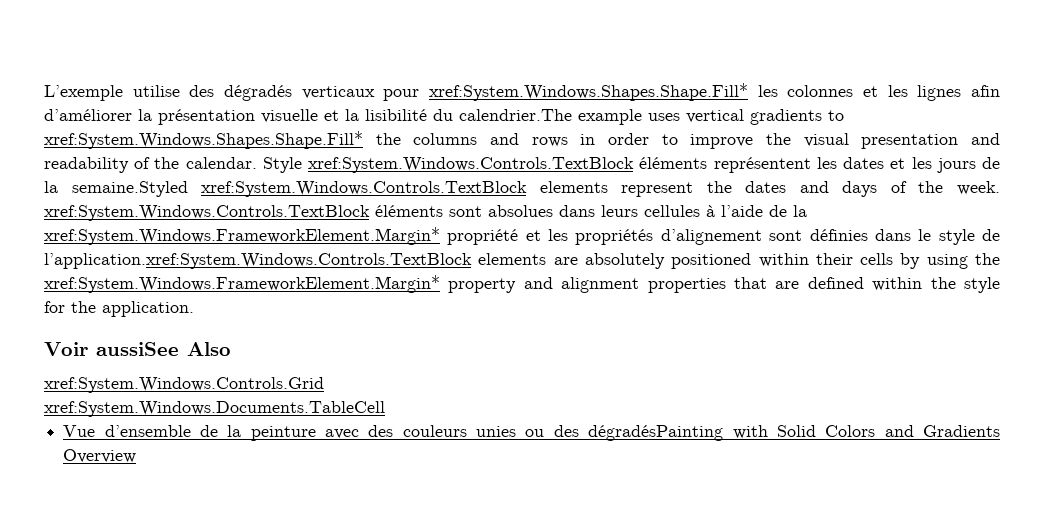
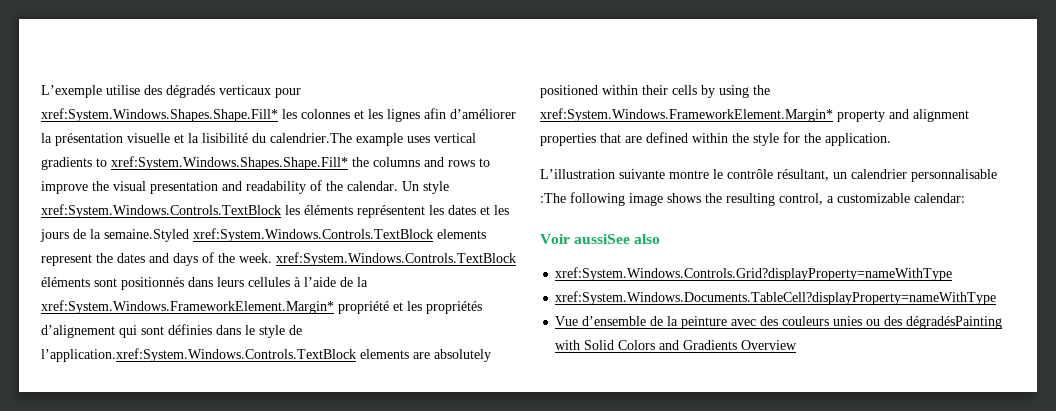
- L’exemple utilise des dégradés verticaux pour xref:System.Windows.Shapes.Shape.Fill* les colonnes et les lignes afin d’améliorer la présentation visuelle et la lisibilité du calendrier.The example uses vertical gradients to xref:System.Windows.Shapes.Shape.Fill* the columns and rows in order to improve the visual presentation and readability of the calendar.
+ L’exemple utilise des dégradés verticaux pour xref:System.Windows.Shapes.Shape.Fill* les colonnes et les lignes afin d’améliorer la présentation visuelle et la lisibilité du calendrier.The example uses vertical gradients to xref:System.Windows.Shapes.Shape.Fill* the columns and rows to improve the visual presentation and readability of the calendar.
- Style xref:System.Windows.Controls.TextBlock éléments représentent les dates et les jours de la semaine.Styled xref:System.Windows.Controls.TextBlock elements represent the dates and days of the week. xref:System.Windows.Controls.TextBlock éléments sont absolues dans leurs cellules à l’aide de la xref:System.Windows.FrameworkElement.Margin* propriété et les propriétés d’alignement sont définies dans le style de l’application.xref:System.Windows.Controls.TextBlock elements are absolutely positioned within their cells by using the xref:System.Windows.FrameworkElement.Margin* property and alignment properties that are defined within the style for the application.
+ Un style xref:System.Windows.Controls.TextBlock les éléments représentent les dates et les jours de la semaine.Styled xref:System.Windows.Controls.TextBlock elements represent the dates and days of the week. xref:System.Windows.Controls.TextBlock éléments sont positionnés dans leurs cellules à l’aide de la xref:System.Windows.FrameworkElement.Margin* propriété et les propriétés d’alignement qui sont définies dans le style de l’application.xref:System.Windows.Controls.TextBlock elements are absolutely positioned within their cells by using the xref:System.Windows.FrameworkElement.Margin* property and alignment properties that are defined within the style for the application.
+ L’illustration suivante montre le contrôle résultant, un calendrier personnalisable :The following image shows the resulting control, a customizable calendar:
- Voir aussiSee Also
- xref:System.Windows.Controls.Grid
- xref:System.Windows.Documents.TableCell
+ Voir aussiSee also
+ xref:System.Windows.Controls.Grid?displayProperty=nameWithType
+ xref:System.Windows.Documents.TableCell?displayProperty=nameWithType

